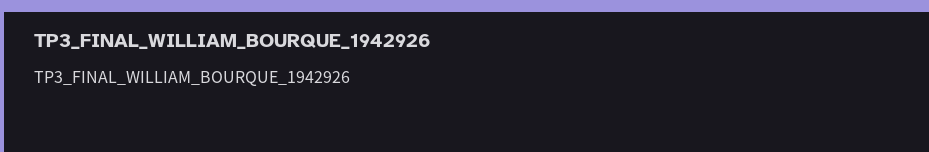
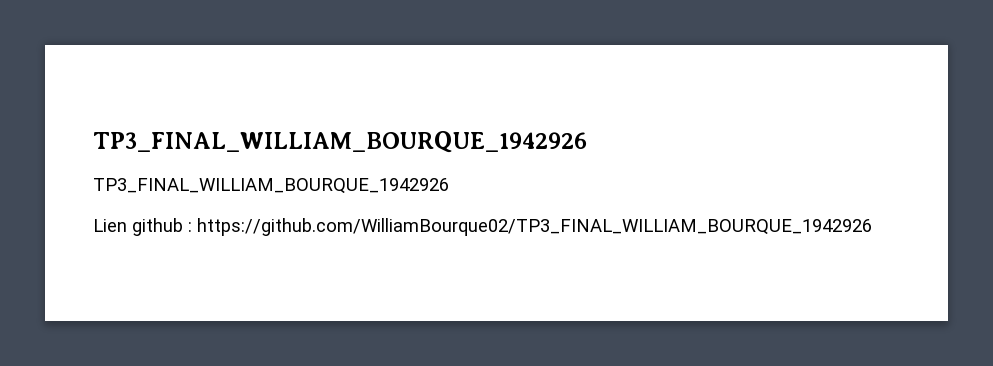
+ Lien github : https://github.com/WilliamBourque02/TP3_FINAL_WILLIAM_BOURQUE_1942926

